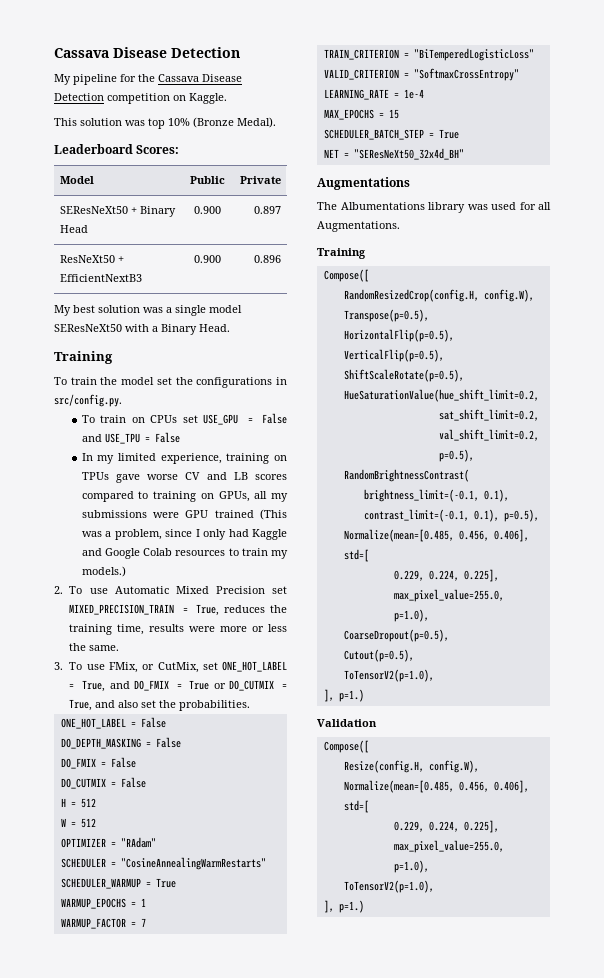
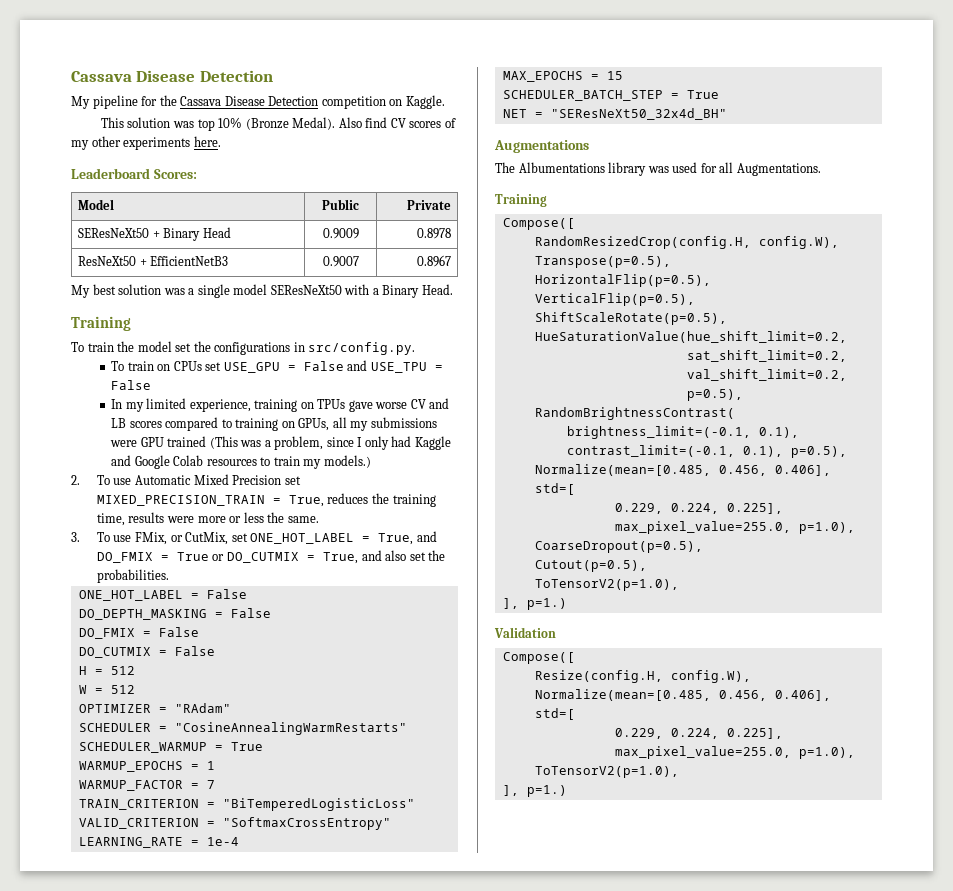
+ Also find CV scores of my other experiments here.
- SEResNeXt50 + Binary Head | 0.900 | 0.897
+ SEResNeXt50 + Binary Head | 0.9009 | 0.8978
- ResNeXt50 + EfficientNextB3 | 0.900 | 0.896
+ ResNeXt50 + EfficientNetB3 | 0.9007 | 0.8967

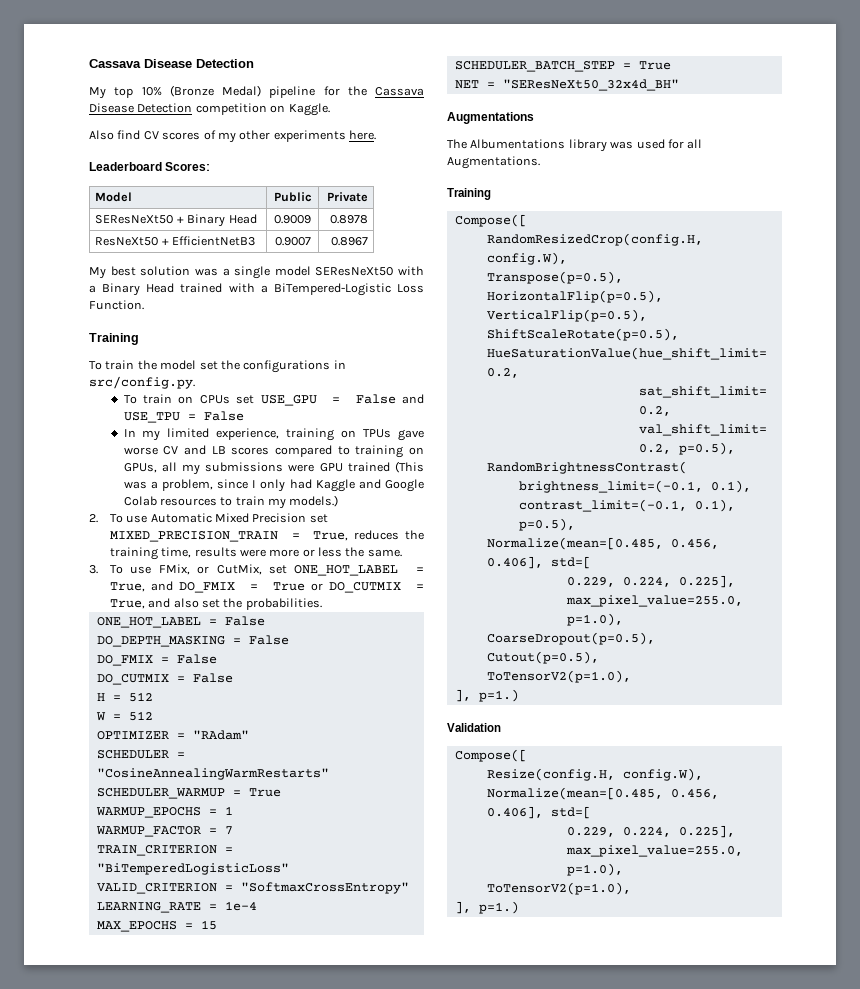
- My pipeline for the Cassava Disease Detection competition on Kaggle.
+ My top 10% (Bronze Medal) pipeline for the Cassava Disease Detection competition on Kaggle.
- This solution was top 10% (Bronze Medal).
- My best solution was a single model SEResNeXt50 with a Binary Head.
+ My best solution was a single model SEResNeXt50 with a Binary Head trained with a BiTempered-Logistic Loss Function.

